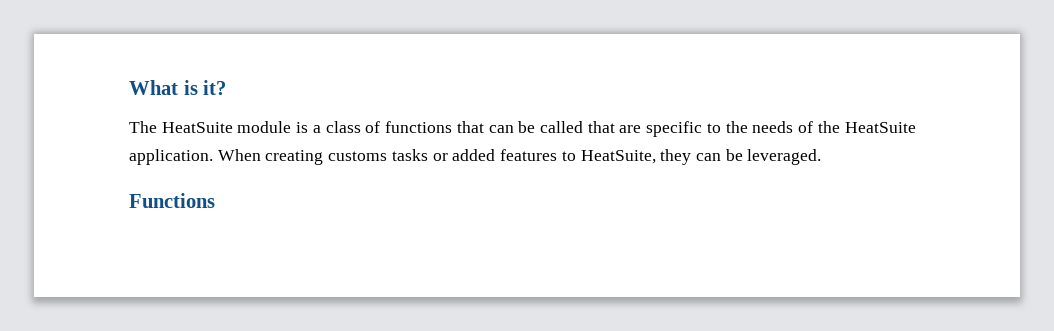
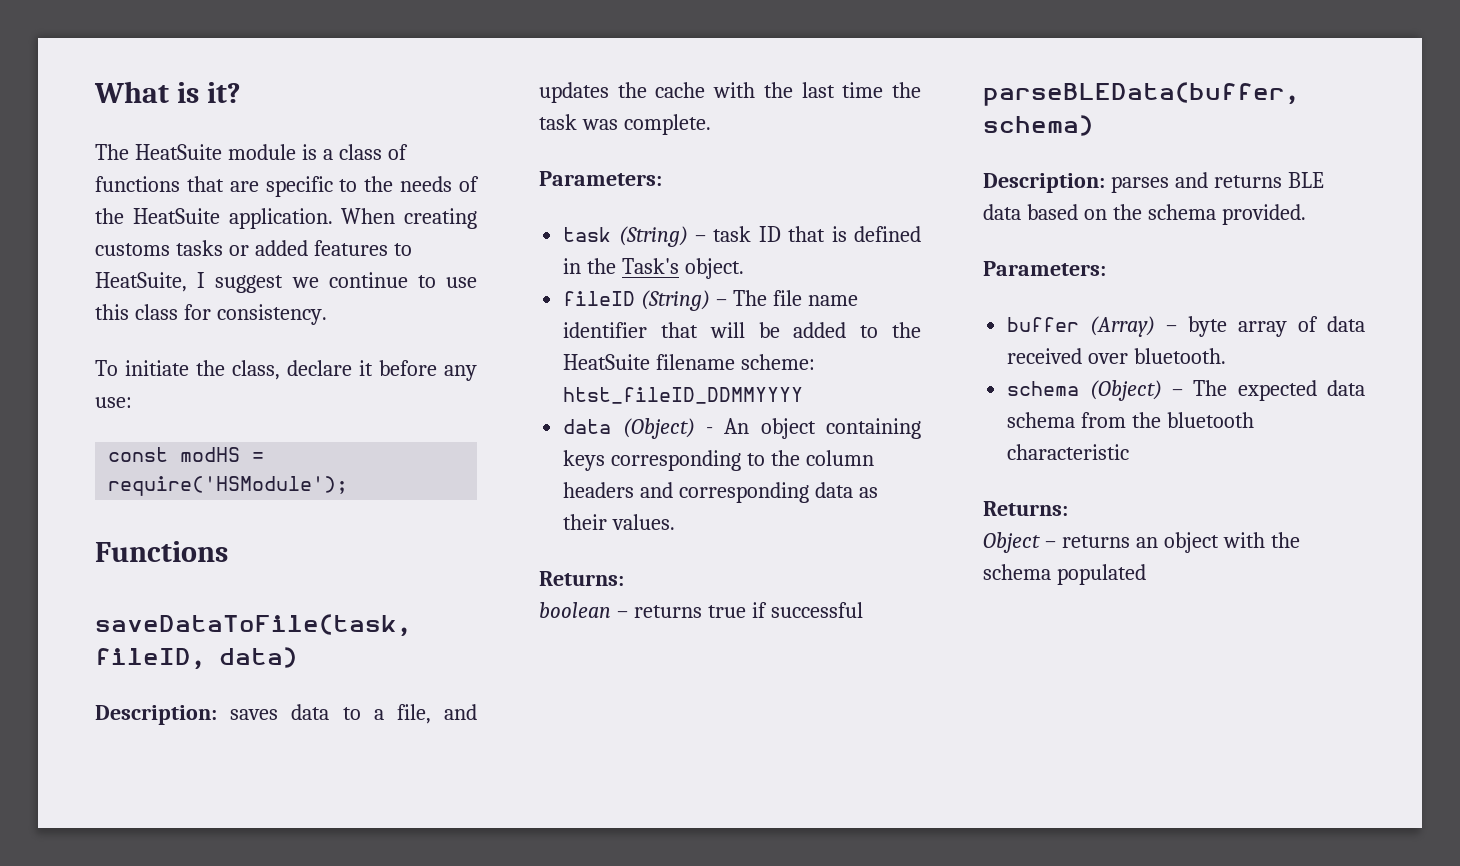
- The HeatSuite module is a class of functions that can be called that are specific to the needs of the HeatSuite application.
+ The HeatSuite module is a class of functions that are specific to the needs of the HeatSuite application.
- When creating customs tasks or added features to HeatSuite, they can be leveraged.
+ When creating customs tasks or added features to HeatSuite, I suggest we continue to use this class for consistency.
+ To initiate the class, declare it before any use:
+ const modHS = require('HSModule');
  Functions
+ saveDataToFile(task, fileID, data)
+ Description: saves data to a file, and updates the cache with the last time the task was complete.
+ Parameters:
+ task (String) – task ID that is defined in the Task's object.
+ fileID (String) – The file name identifier that will be added to the HeatSuite filename scheme: htst_fileID_DDMMYYYY
+ data (Object) - An object containing keys corresponding to the column headers and corresponding data as their values.
+ Returns:
+ boolean – returns true if successful
+ parseBLEData(buffer, schema)
+ Description: parses and returns BLE data based on the schema provided.
+ Parameters:
+ buffer (Array) – byte array of data received over bluetooth.
+ schema (Object) – The expected data schema from the bluetooth characteristic
+ Returns:
+ Object – returns an object with the schema populated

